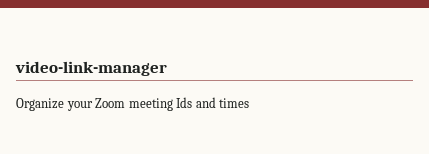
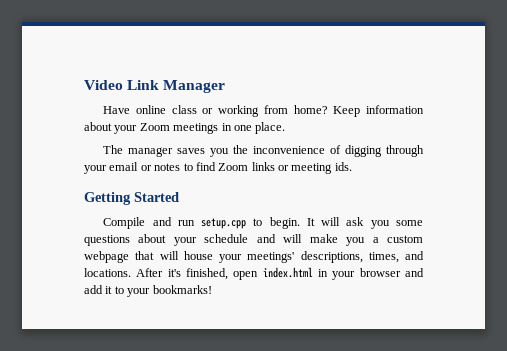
- video-link-manager
- Organize your Zoom meeting Ids and times
+ Video Link Manager
+ Have online class or working from home? Keep information about your Zoom meetings in one place.
+ The manager saves you the inconvenience of digging through your email or notes to find Zoom links or meeting ids.
+ Getting Started
+ Compile and run setup.cpp to begin. It will ask you some questions about your schedule and will make you a custom webpage that will house your meetings' descriptions, times, and locations. After it's finished, open index.html in your browser and add it to your bookmarks!

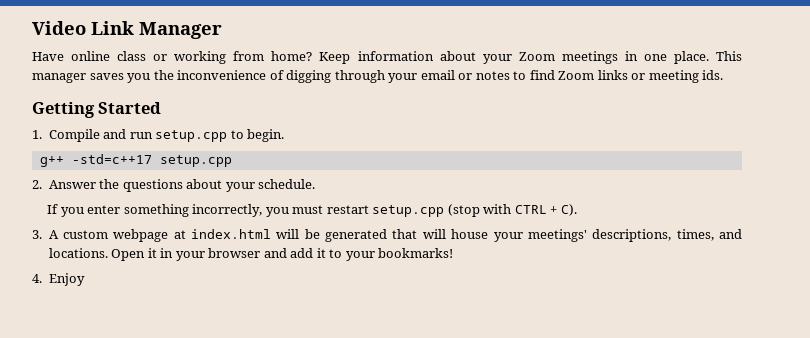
- Keep information about your Zoom meetings in one place.
- The manager saves you the inconvenience of digging through your email or notes to find Zoom links or meeting ids.
+ Keep information about your Zoom meetings in one place. This manager saves you the inconvenience of digging through your email or notes to find Zoom links or meeting ids.
- Compile and run setup.cpp to begin. It will ask you some questions about your schedule and will make you a custom webpage that will house your meetings' descriptions, times, and locations.
+ 1. Compile and run setup.cpp to begin.
+ g++ -std=c++17 setup.cpp
+ 2. Answer the questions about your schedule.
+ If you enter something incorrectly, you must restart setup.cpp (stop with CTRL + C).
+ 3. A custom webpage at index.html will be generated that will house your meetings' descriptions, times, and locations.
- After it's finished, open index.html in your browser and add it to your bookmarks!
+ Open it in your browser and add it to your bookmarks!
+ 4. Enjoy

